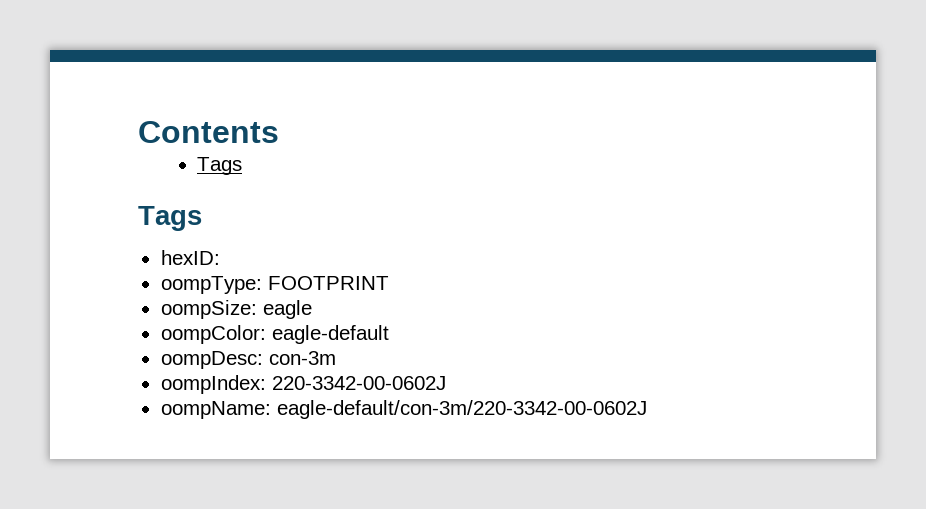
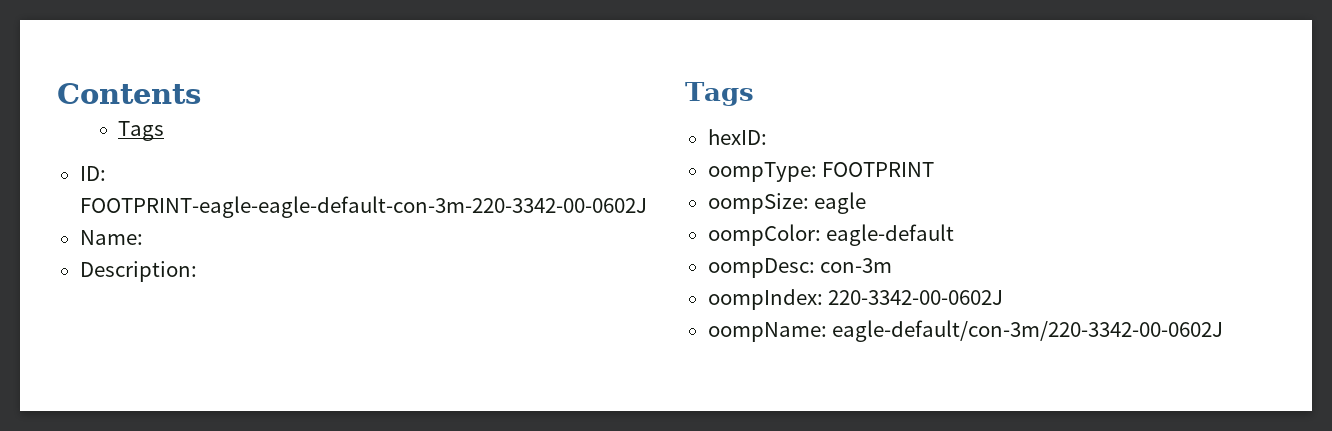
+ ID: FOOTPRINT-eagle-eagle-default-con-3m-220-3342-00-0602J
+ Name:
+ Description:

